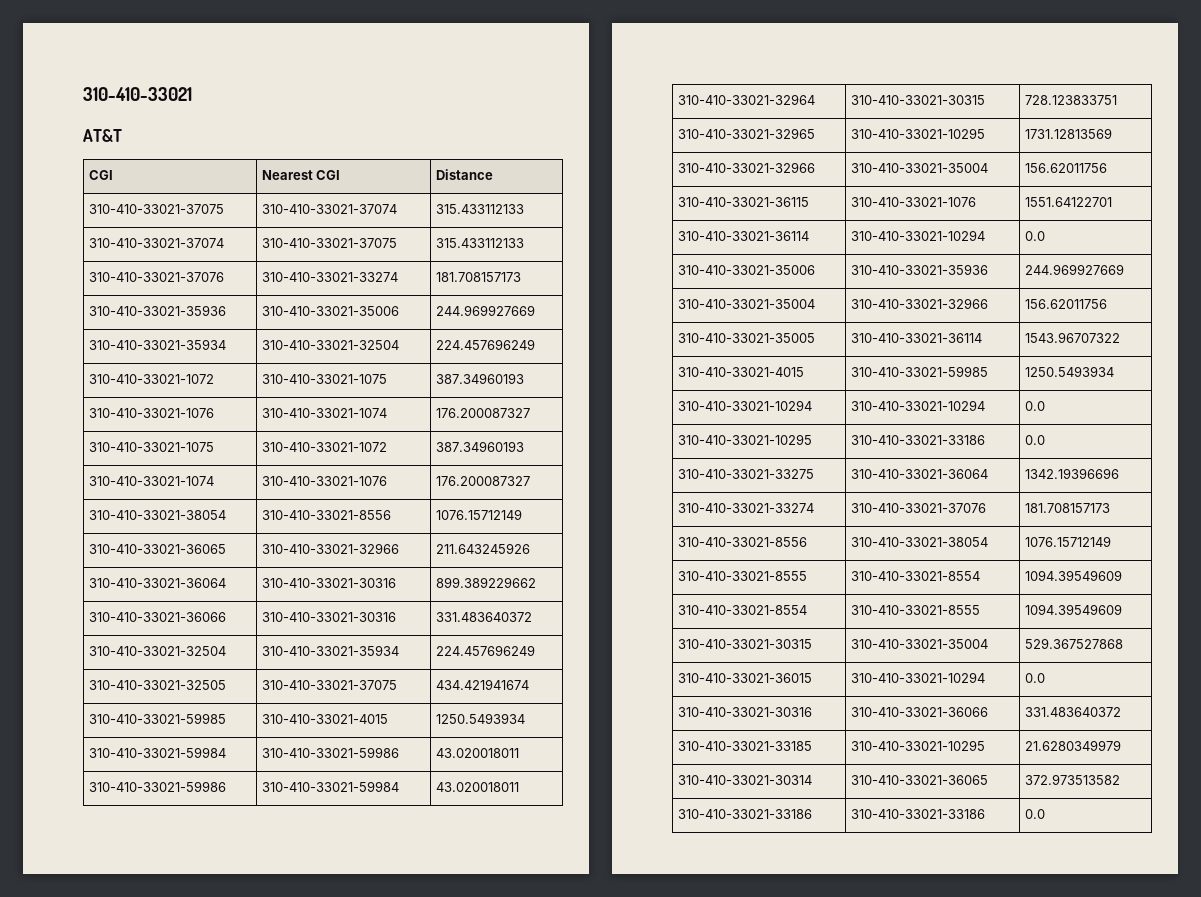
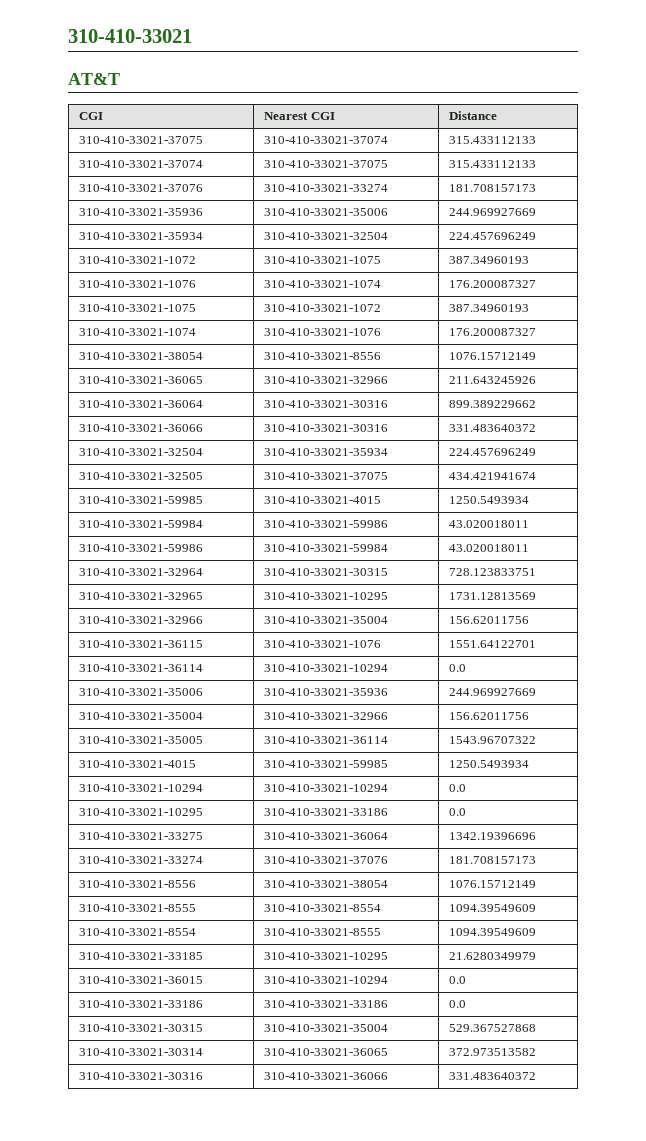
- 310-410-33021-30315 | 310-410-33021-35004 | 529.367527868
+ 310-410-33021-33185 | 310-410-33021-10295 | 21.6280349979
- 310-410-33021-30316 | 310-410-33021-36066 | 331.483640372
- 310-410-33021-33185 | 310-410-33021-10295 | 21.6280349979
+ 310-410-33021-33186 | 310-410-33021-33186 | 0.0
+ 310-410-33021-30315 | 310-410-33021-35004 | 529.367527868
- 310-410-33021-33186 | 310-410-33021-33186 | 0.0
+ 310-410-33021-30316 | 310-410-33021-36066 | 331.483640372

